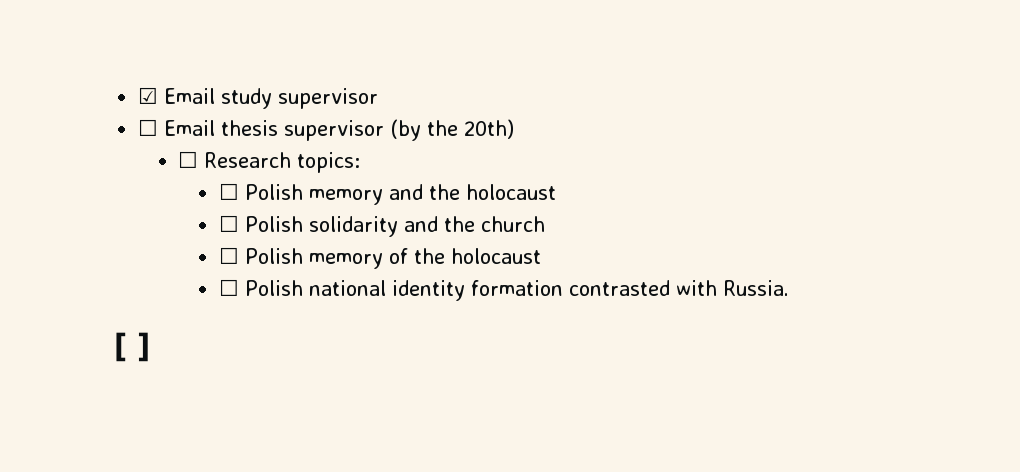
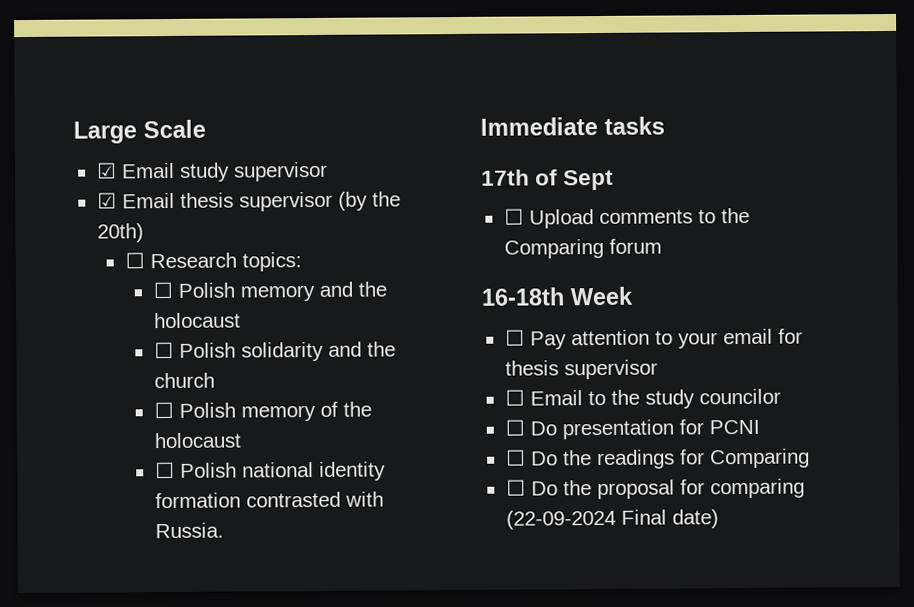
+ Large Scale
- ☐ Email thesis supervisor (by the 20th)
+ ☑ Email thesis supervisor (by the 20th)
- [ ]
+ Immediate tasks
+ 17th of Sept
+ ☐ Upload comments to the Comparing forum
+ 16-18th Week
+ ☐ Pay attention to your email for thesis supervisor
+ ☐ Email to the study councilor
+ ☐ Do presentation for PCNI
+ ☐ Do the readings for Comparing
+ ☐ Do the proposal for comparing (22-09-2024 Final date)

